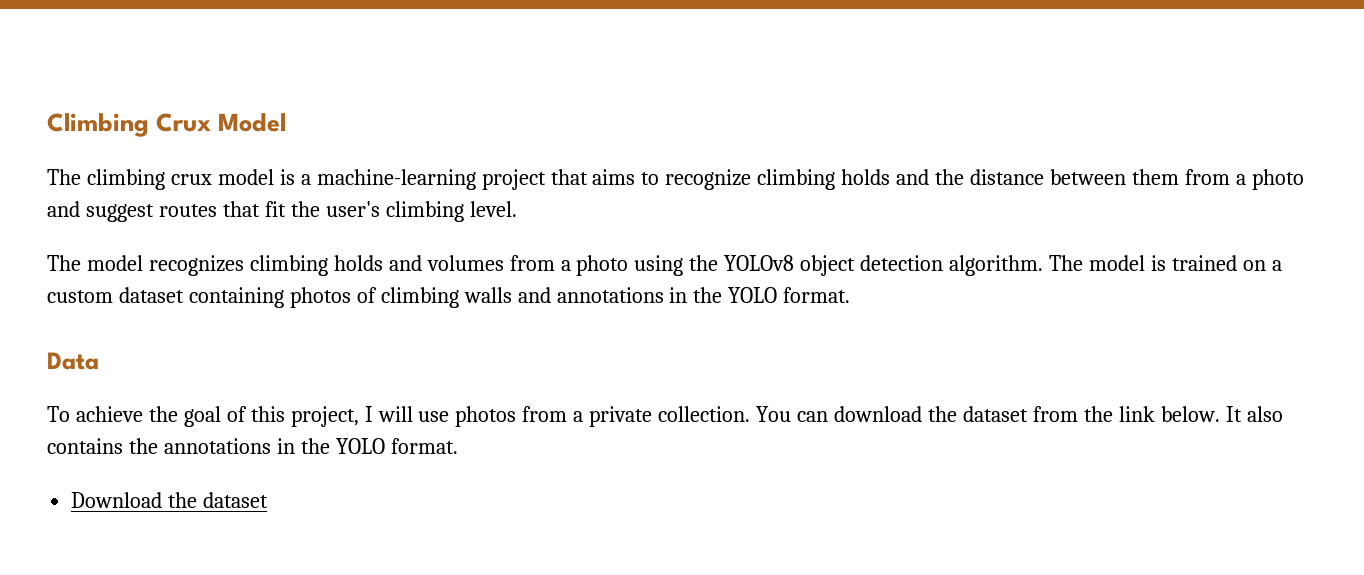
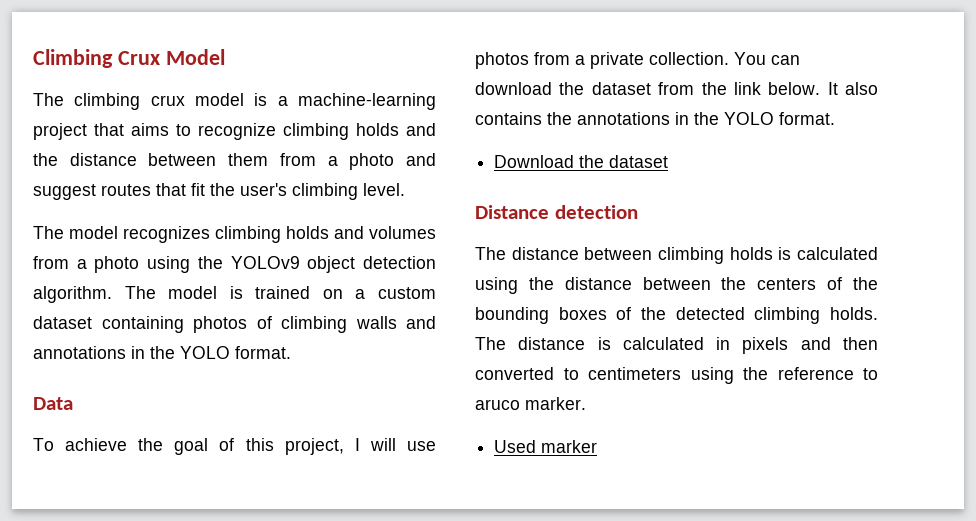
- The model recognizes climbing holds and volumes from a photo using the YOLOv8 object detection algorithm.
+ The model recognizes climbing holds and volumes from a photo using the YOLOv9 object detection algorithm.
+ Distance detection
+ The distance between climbing holds is calculated using the distance between the centers of the bounding boxes of the detected climbing holds. The distance is calculated in pixels and then converted to centimeters using the reference to aruco marker.
+ Used marker

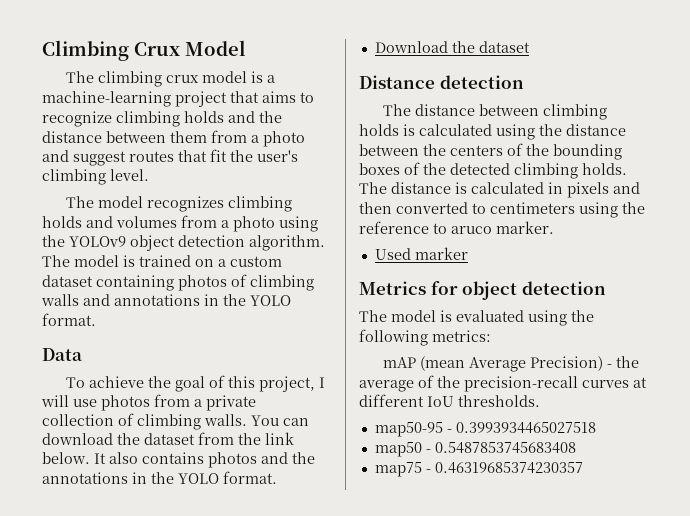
- To achieve the goal of this project, I will use photos from a private collection.
+ To achieve the goal of this project, I will use photos from a private collection of climbing walls.
- It also contains the annotations in the YOLO format.
+ It also contains photos and the annotations in the YOLO format.
+ Metrics for object detection
+ The model is evaluated using the following metrics:
+ mAP (mean Average Precision) - the average of the precision-recall curves at different IoU thresholds.
+ map50-95 - 0.3993934465027518
+ map50 - 0.5487853745683408
+ map75 - 0.46319685374230357

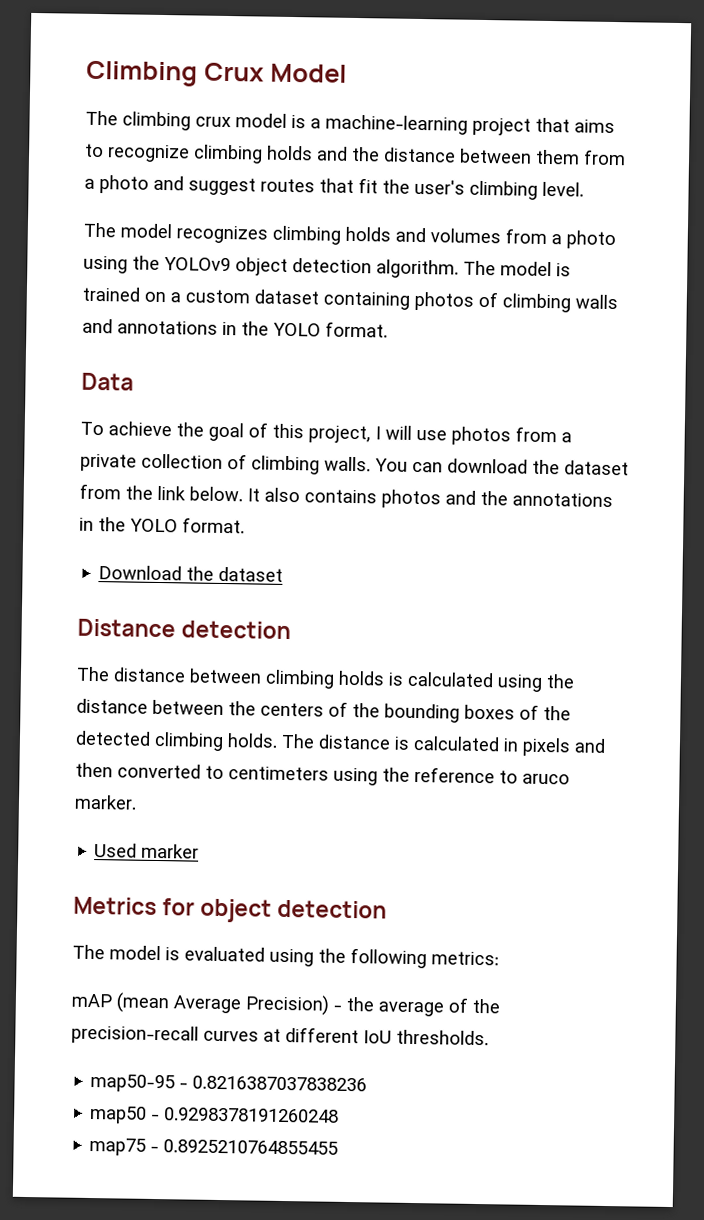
- map50-95 - 0.3993934465027518
+ map50-95 - 0.8216387037838236
- map50 - 0.5487853745683408
+ map50 - 0.9298378191260248
- map75 - 0.46319685374230357
+ map75 - 0.8925210764855455

